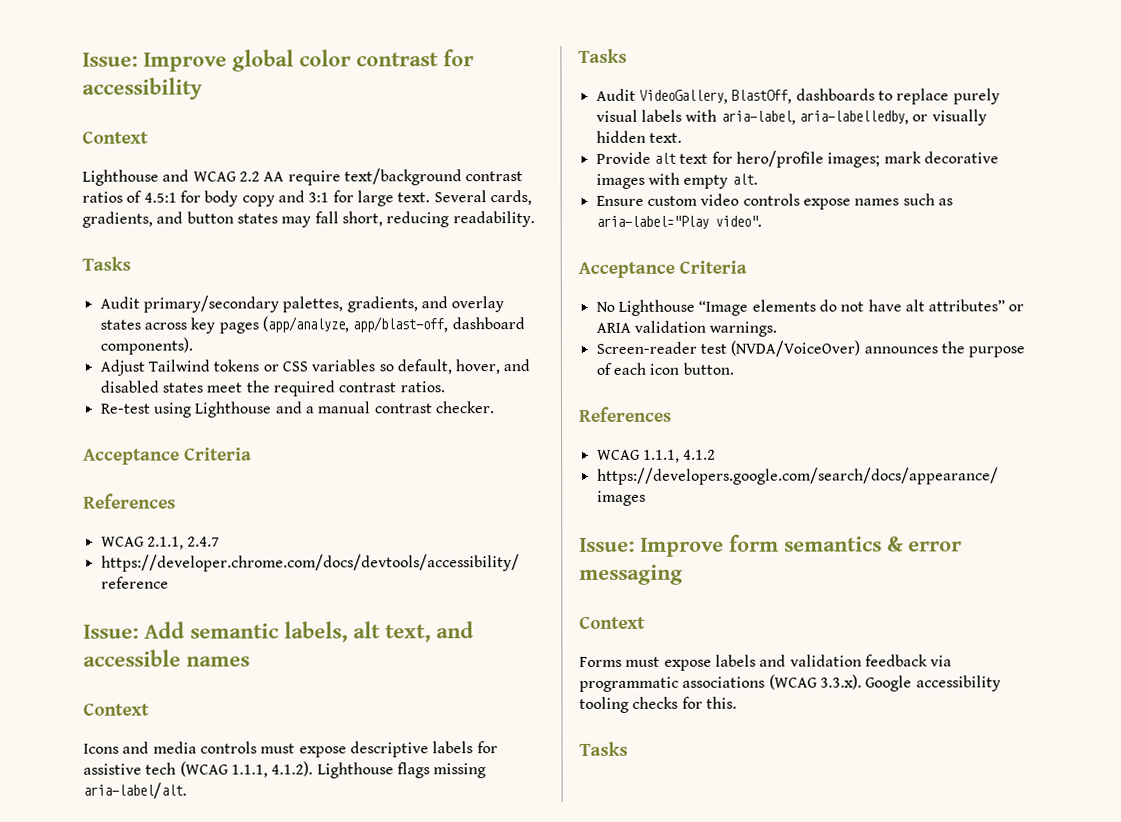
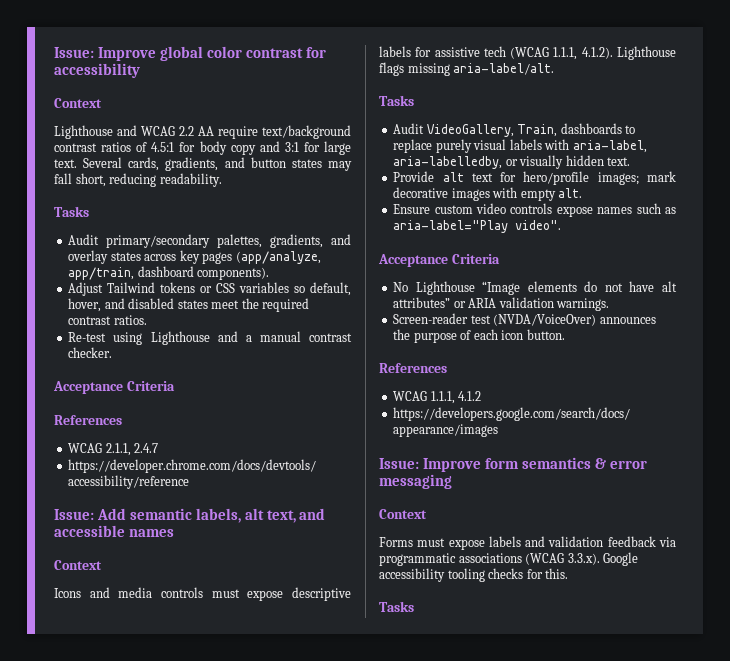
- Audit primary/secondary palettes, gradients, and overlay states across key pages (app/analyze, app/blast-off, dashboard components).
+ Audit primary/secondary palettes, gradients, and overlay states across key pages (app/analyze, app/train, dashboard components).
- Audit VideoGallery, BlastOff, dashboards to replace purely visual labels with aria-label, aria-labelledby, or visually hidden text.
+ Audit VideoGallery, Train, dashboards to replace purely visual labels with aria-label, aria-labelledby, or visually hidden text.

